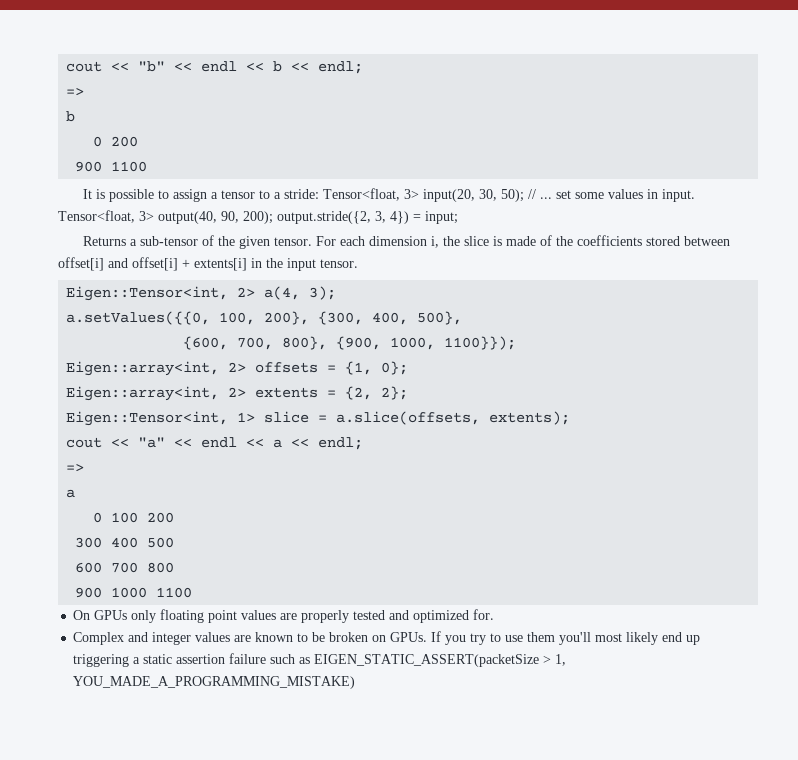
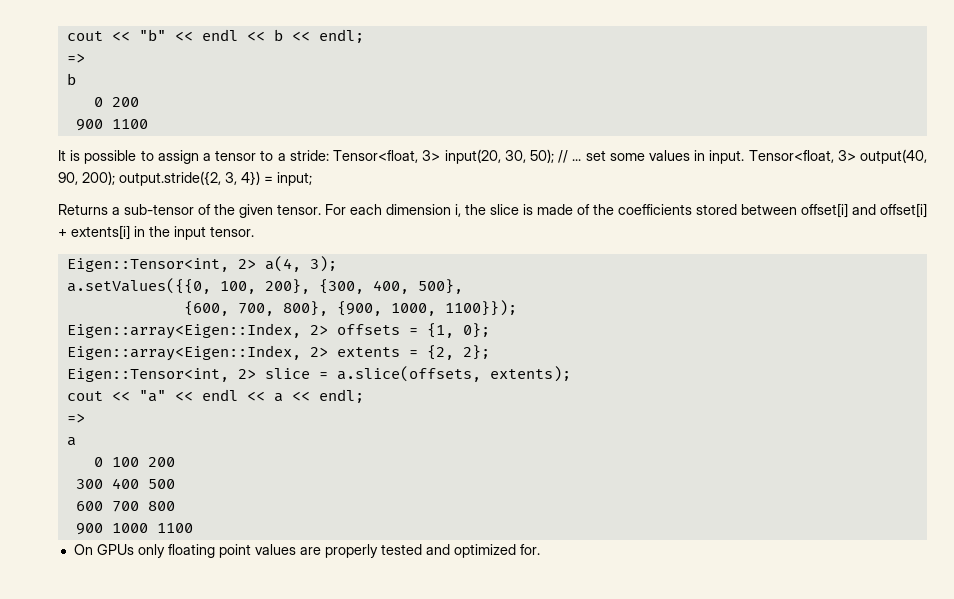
- Eigen::array<int, 2> offsets = {1, 0};
+ Eigen::array<Eigen::Index, 2> offsets = {1, 0};
- Eigen::array<int, 2> extents = {2, 2};
+ Eigen::array<Eigen::Index, 2> extents = {2, 2};
- Eigen::Tensor<int, 1> slice = a.slice(offsets, extents);
+ Eigen::Tensor<int, 2> slice = a.slice(offsets, extents);
- Complex and integer values are known to be broken on GPUs. If you try to use them you'll most likely end up triggering a static assertion failure such as EIGEN_STATIC_ASSERT(packetSize > 1, YOU_MADE_A_PROGRAMMING_MISTAKE)

